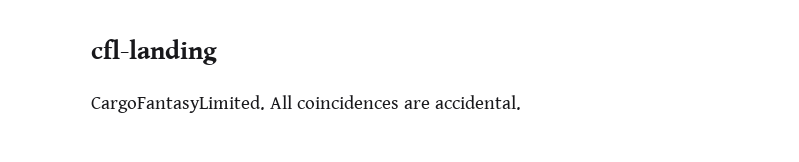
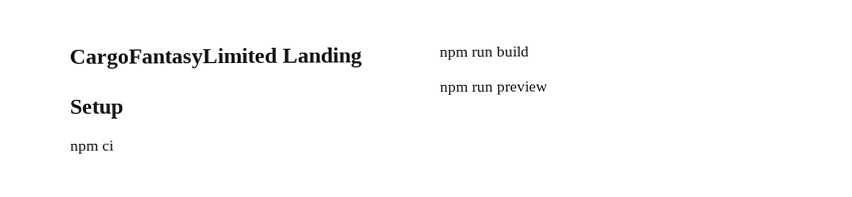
- cfl-landing
- CargoFantasyLimited. All coincidences are accidental.
+ CargoFantasyLimited Landing
+ Setup
+ npm ci
+ npm run build
+ npm run preview

